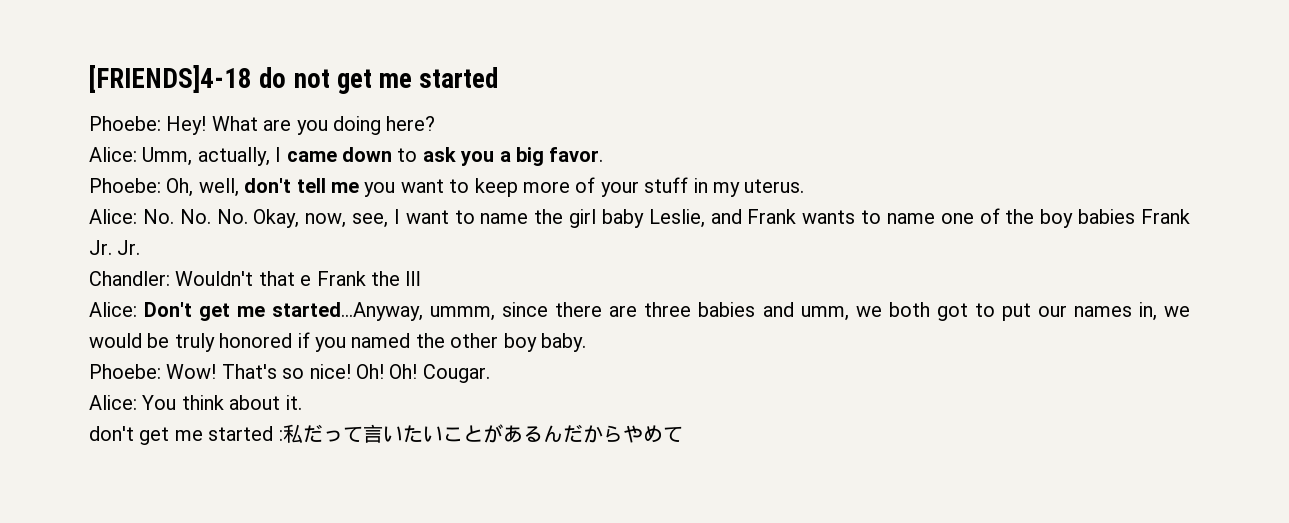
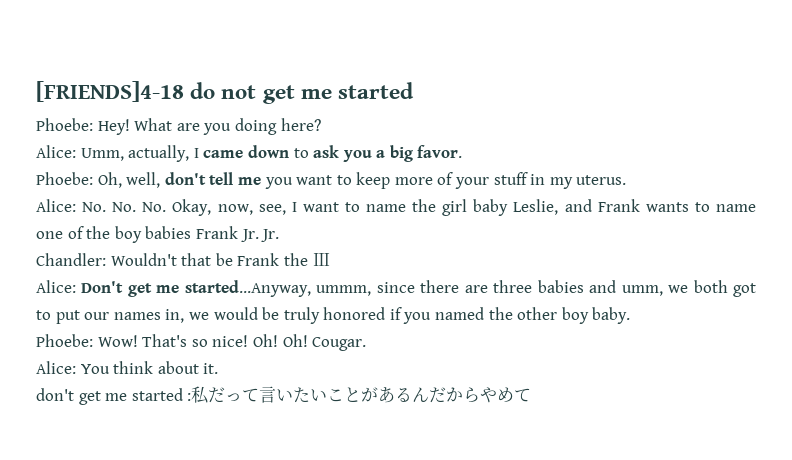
- Chandler: Wouldn't that e Frank the Ⅲ
+ Chandler: Wouldn't that be Frank the Ⅲ

